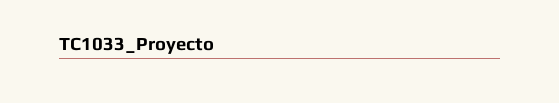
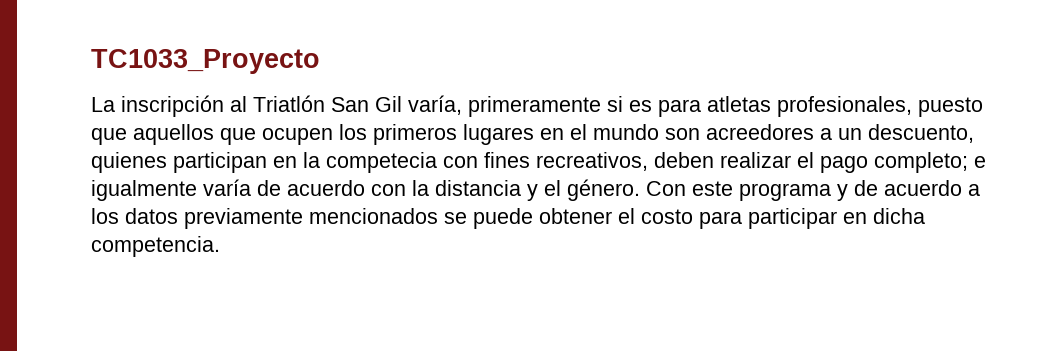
+ La inscripción al Triatlón San Gil varía, primeramente si es para atletas profesionales, puesto que aquellos que ocupen los primeros lugares en el mundo son acreedores a un descuento, quienes participan en la competecia con fines recreativos, deben realizar el pago completo; e igualmente varía de acuerdo con la distancia y el género. Con este programa y de acuerdo a los datos previamente mencionados se puede obtener el costo para participar en dicha competencia.

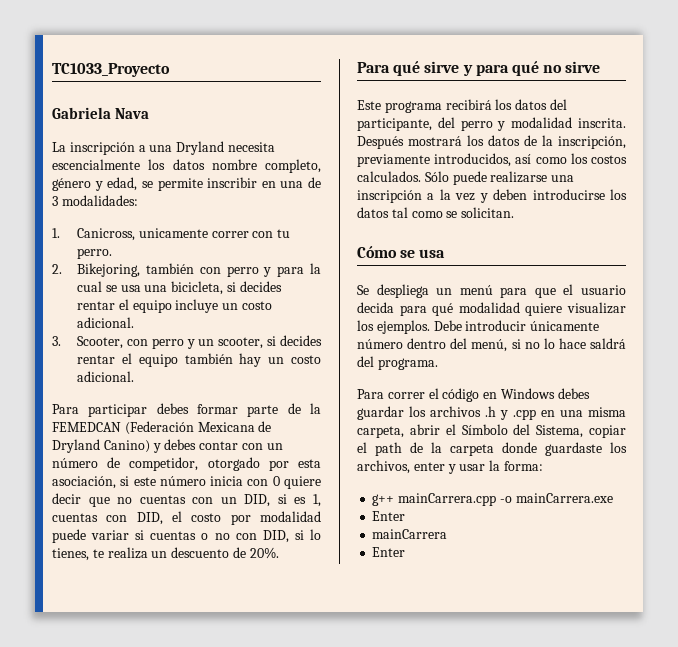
+ Gabriela Nava
- La inscripción al Triatlón San Gil varía, primeramente si es para atletas profesionales, puesto que aquellos que ocupen los primeros lugares en el mundo son acreedores a un descuento, quienes participan en la competecia con fines recreativos, deben realizar el pago completo; e igualmente varía de acuerdo con la distancia y el género. Con este programa y de acuerdo a los datos previamente mencionados se puede obtener el costo para participar en dicha competencia.
+ La inscripción a una Dryland necesita escencialmente los datos nombre completo, género y edad, se permite inscribir en una de 3 modalidades:
+ 1. Canicross, unicamente correr con tu perro.
+ 2. Bikejoring, también con perro y para la cual se usa una bicicleta, si decides rentar el equipo incluye un costo adicional.
+ 3. Scooter, con perro y un scooter, si decides rentar el equipo también hay un costo adicional.
+ Para participar debes formar parte de la FEMEDCAN (Federación Mexicana de Dryland Canino) y debes contar con un número de competidor, otorgado por esta asociación, si este número inicia con 0 quiere decir que no cuentas con un DID, si es 1, cuentas con DID, el costo por modalidad puede variar si cuentas o no con DID, si lo tienes, te realiza un descuento de 20%.
+ Para qué sirve y para qué no sirve
+ Este programa recibirá los datos del participante, del perro y modalidad inscrita. Después mostrará los datos de la inscripción, previamente introducidos, así como los costos calculados. Sólo puede realizarse una inscripción a la vez y deben introducirse los datos tal como se solicitan.
+ Cómo se usa
+ Se despliega un menú para que el usuario decida para qué modalidad quiere visualizar los ejemplos. Debe introducir únicamente número dentro del menú, si no lo hace saldrá del programa.
+ Para correr el código en Windows debes guardar los archivos .h y .cpp en una misma carpeta, abrir el Símbolo del Sistema, copiar el path de la carpeta donde guardaste los archivos, enter y usar la forma:
+ g++ mainCarrera.cpp -o mainCarrera.exe
+ Enter
+ mainCarrera
+ Enter

